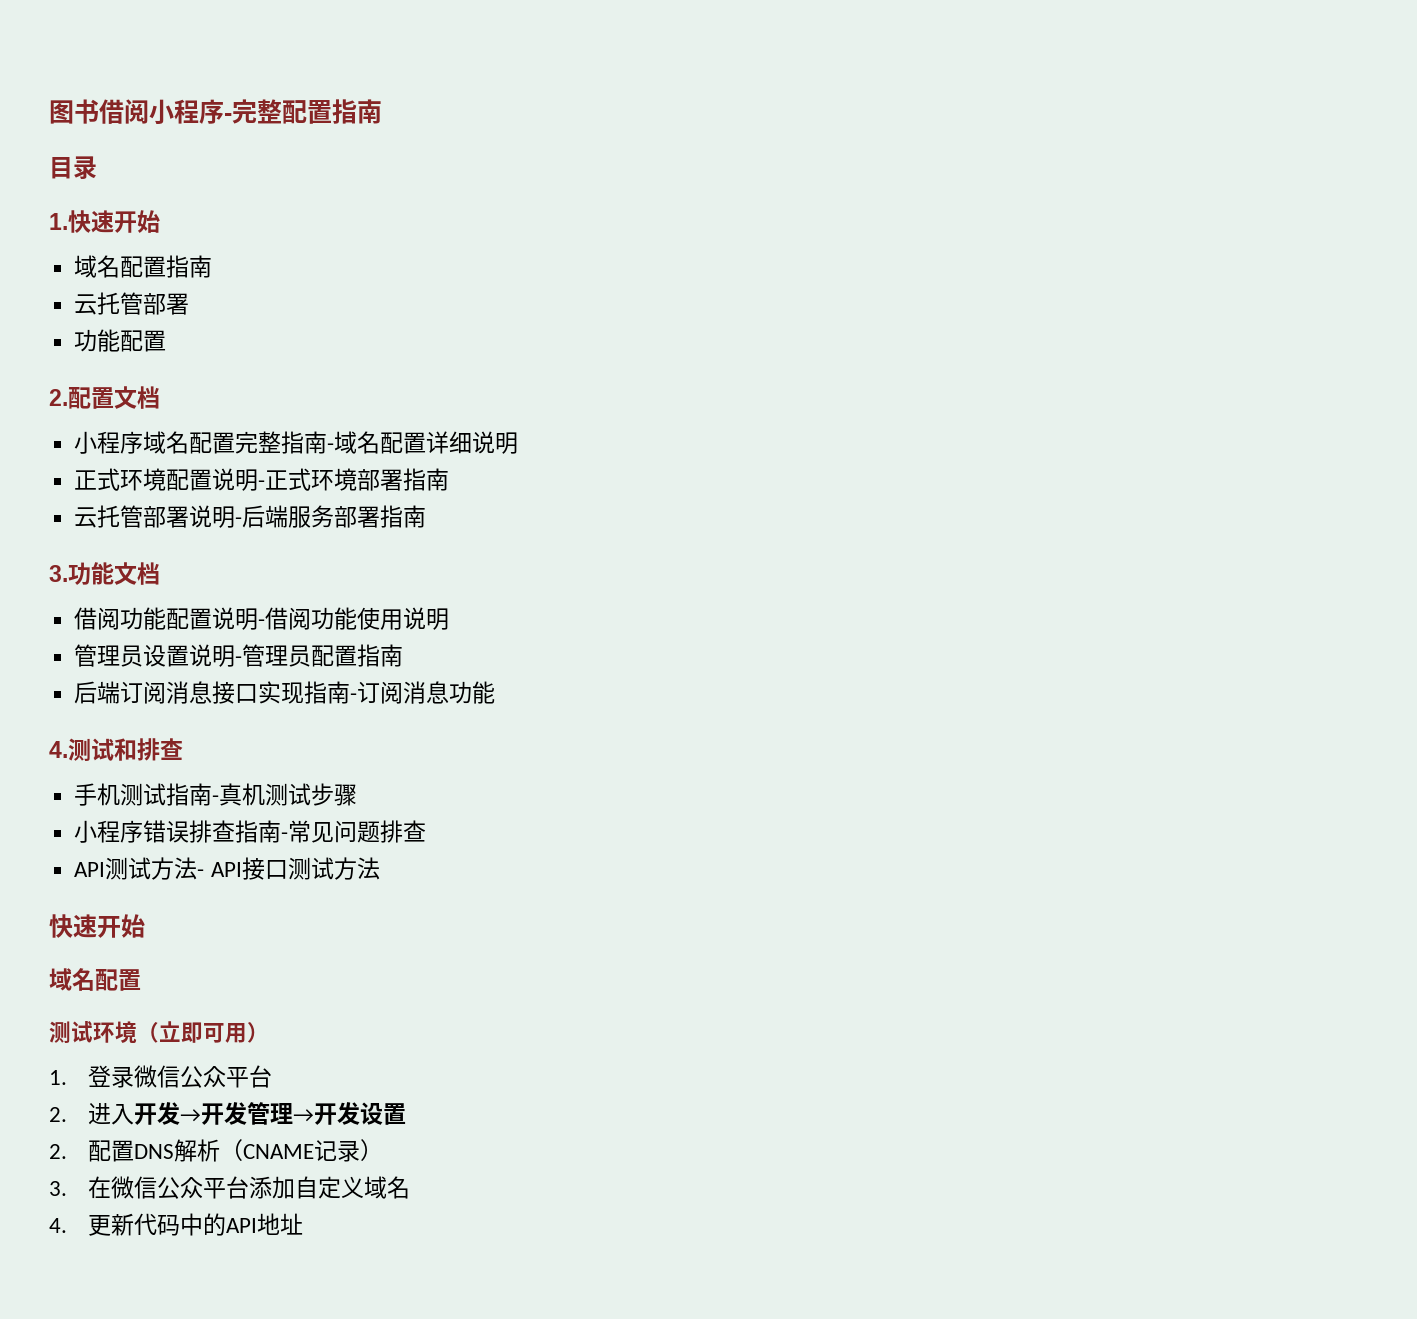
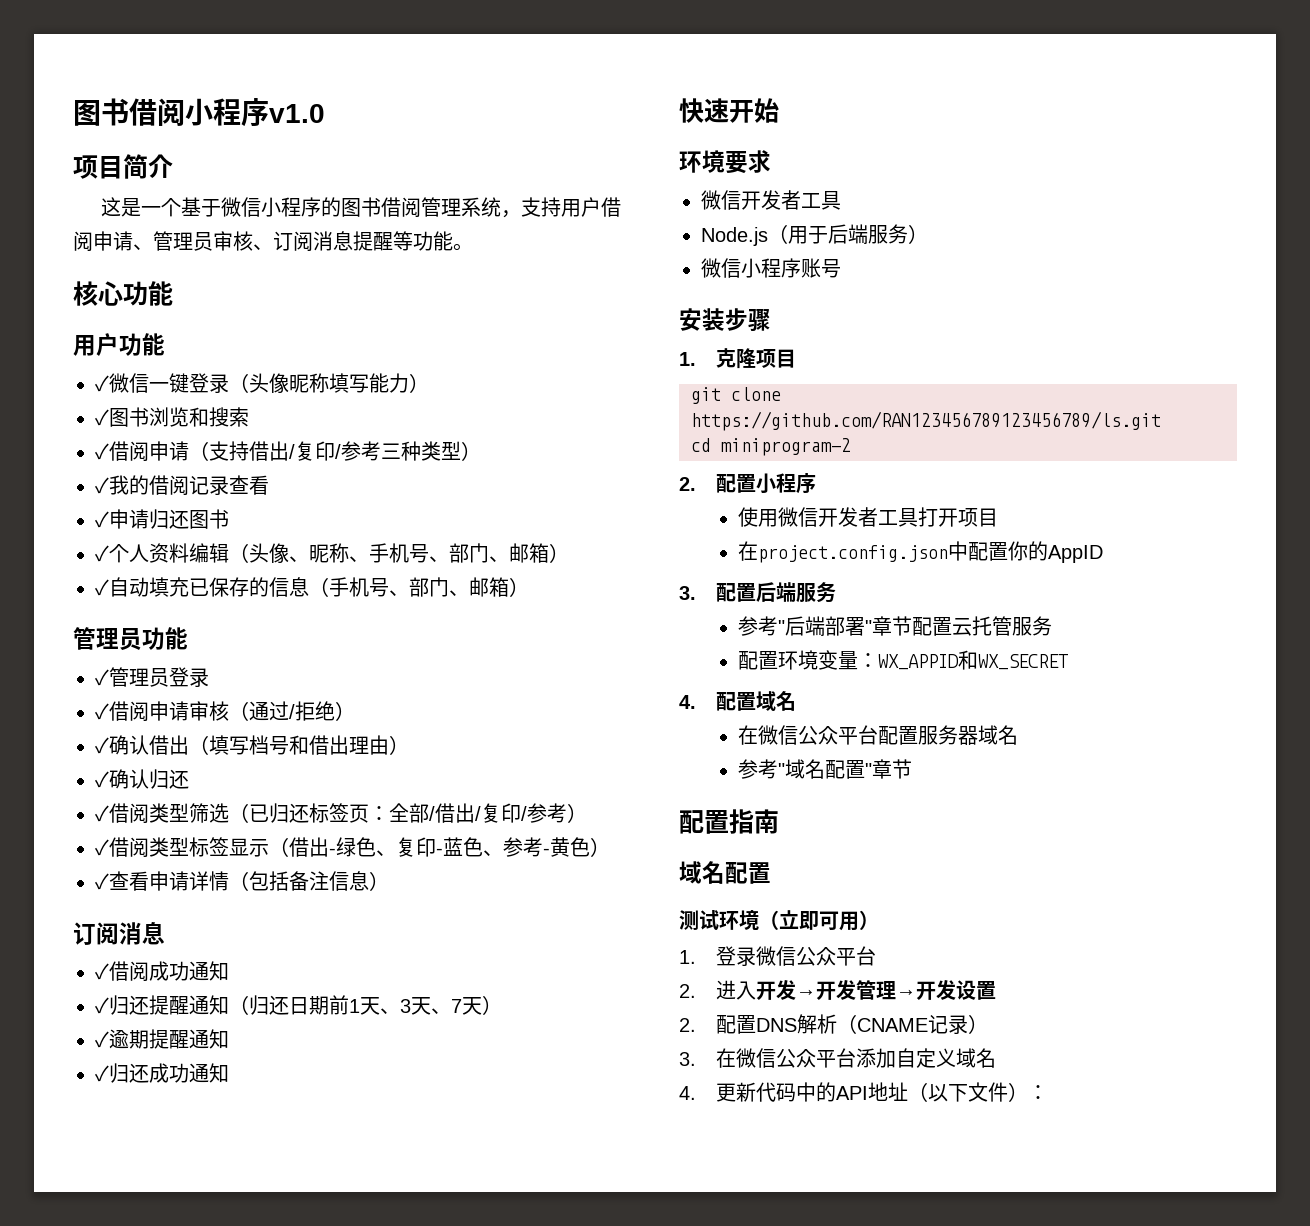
- 图书借阅小程序-完整配置指南
- 目录
- 1.快速开始
- 域名配置指南
- 云托管部署
- 功能配置
- 2.配置文档
- 小程序域名配置完整指南-域名配置详细说明
- 正式环境配置说明-正式环境部署指南
- 云托管部署说明-后端服务部署指南
- 3.功能文档
- 借阅功能配置说明-借阅功能使用说明
- 管理员设置说明-管理员配置指南
- 后端订阅消息接口实现指南-订阅消息功能
- 4.测试和排查
- 手机测试指南-真机测试步骤
- 小程序错误排查指南-常见问题排查
- API测试方法- API接口测试方法
+ 图书借阅小程序v1.0
+ 项目简介
+ 这是一个基于微信小程序的图书借阅管理系统，支持用户借阅申请、管理员审核、订阅消息提醒等功能。
+ 核心功能
+ 用户功能
+ ✓微信一键登录（头像昵称填写能力）
+ ✓图书浏览和搜索
+ ✓借阅申请（支持借出/复印/参考三种类型）
+ ✓我的借阅记录查看
+ ✓申请归还图书
+ ✓个人资料编辑（头像、昵称、手机号、部门、邮箱）
+ ✓自动填充已保存的信息（手机号、部门、邮箱）
+ 管理员功能
+ ✓管理员登录
+ ✓借阅申请审核（通过/拒绝）
+ ✓确认借出（填写档号和借出理由）
+ ✓确认归还
+ ✓借阅类型筛选（已归还标签页：全部/借出/复印/参考）
+ ✓借阅类型标签显示（借出-绿色、复印-蓝色、参考-黄色）
+ ✓查看申请详情（包括备注信息）
+ 订阅消息
+ ✓借阅成功通知
+ ✓归还提醒通知（归还日期前1天、3天、7天）
+ ✓逾期提醒通知
+ ✓归还成功通知
  快速开始
+ 环境要求
+ 微信开发者工具
+ Node.js（用于后端服务）
+ 微信小程序账号
+ 安装步骤
+ 1.克隆项目
+ git clone https://github.com/RAN123456789123456789/ls.git
+ cd miniprogram-2
+ 2.配置小程序
+ 使用微信开发者工具打开项目
+ 在project.config.json中配置你的AppID
+ 3.配置后端服务
+ 参考"后端部署"章节配置云托管服务
+ 配置环境变量：WX_APPID和WX_SECRET
+ 4.配置域名
+ 在微信公众平台配置服务器域名
+ 参考"域名配置"章节
+ 配置指南
- 4.更新代码中的API地址
+ 4.更新代码中的API地址（以下文件）：

